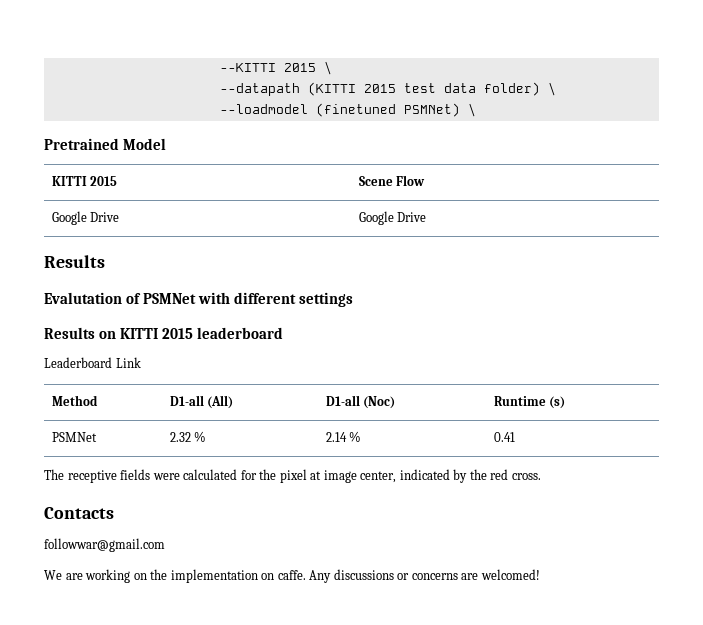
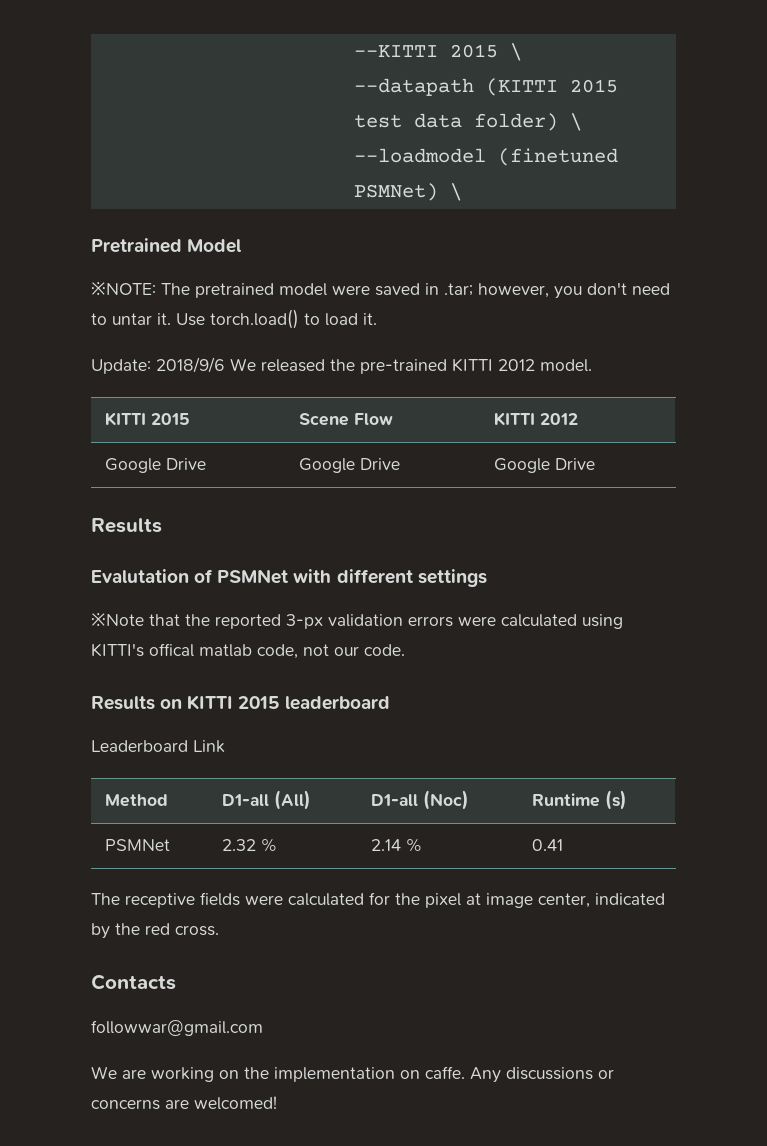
+ ※NOTE: The pretrained model were saved in .tar; however, you don't need to untar it. Use torch.load() to load it.
+ Update: 2018/9/6 We released the pre-trained KITTI 2012 model.
- KITTI 2015 | Scene Flow
- Google Drive | Google Drive
+ KITTI 2015 | Scene Flow | KITTI 2012
+ Google Drive | Google Drive | Google Drive
+ ※Note that the reported 3-px validation errors were calculated using KITTI's offical matlab code, not our code.

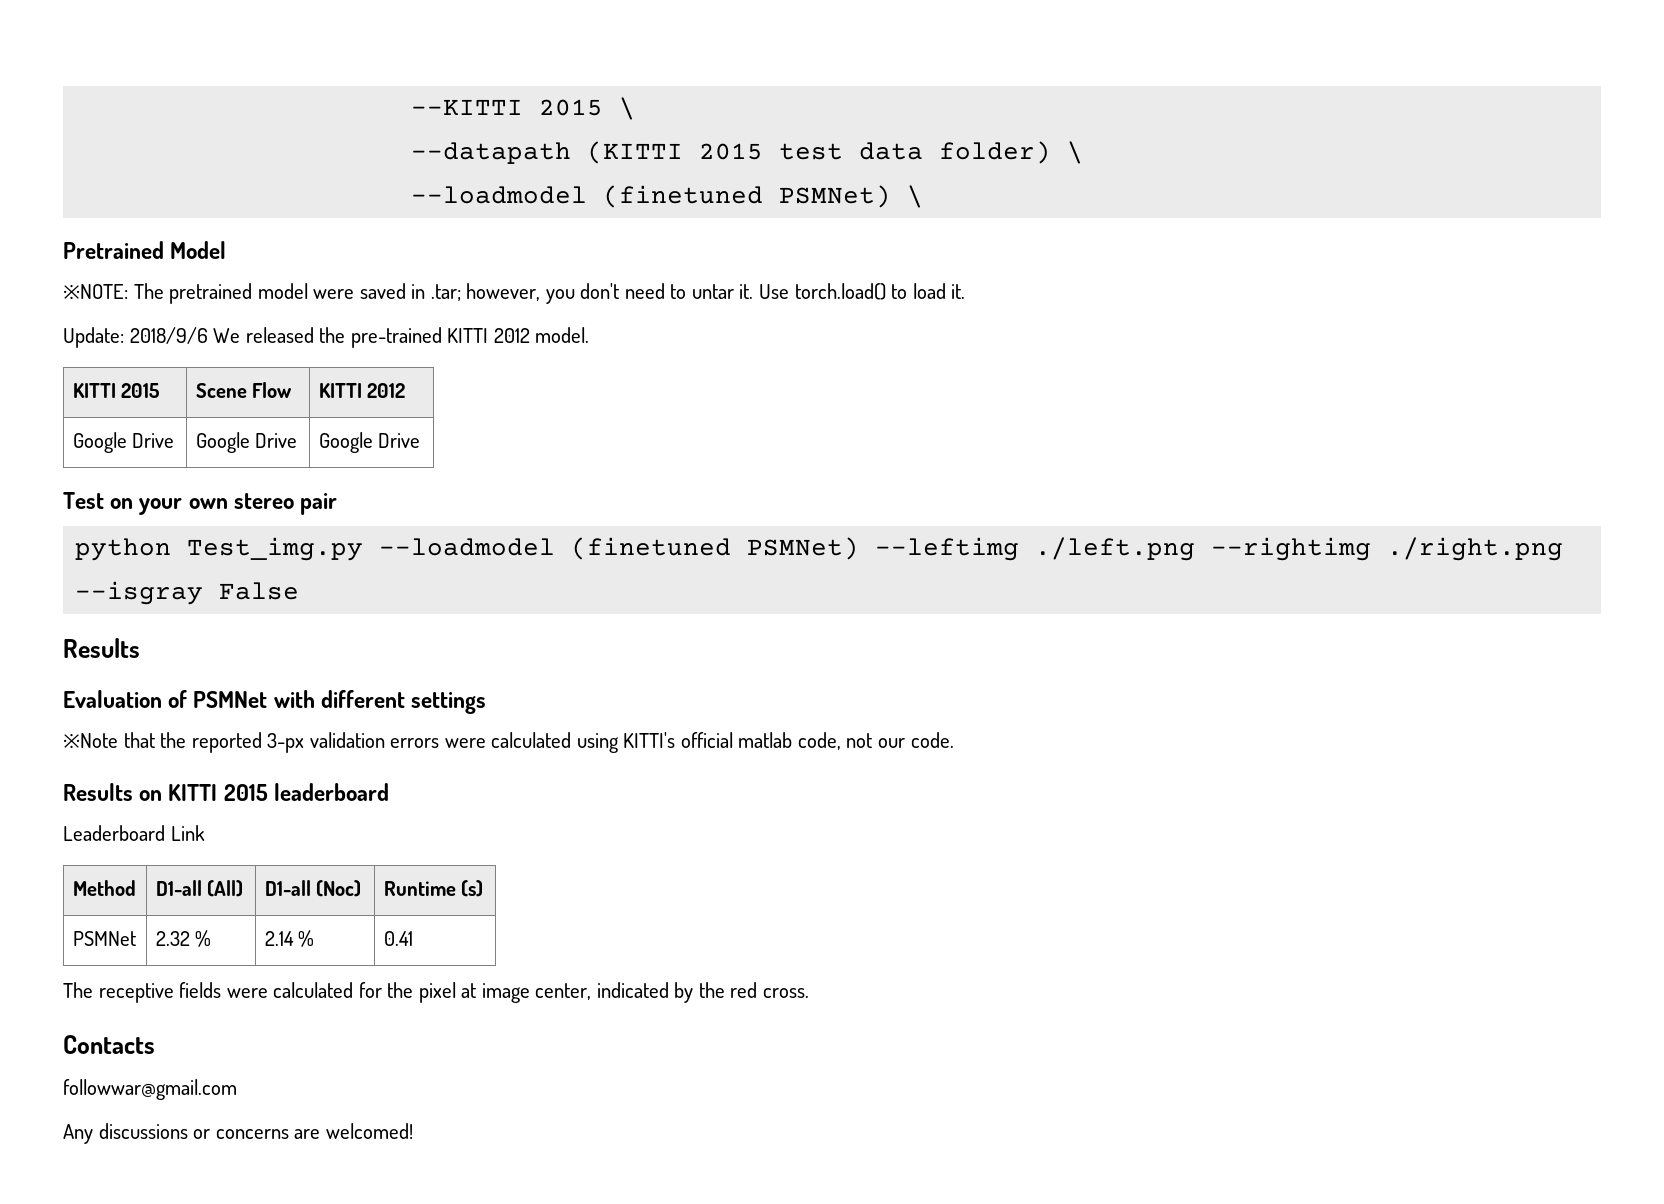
+ Test on your own stereo pair
+ python Test_img.py --loadmodel (finetuned PSMNet) --leftimg ./left.png --rightimg ./right.png --isgray False
- Evalutation of PSMNet with different settings
+ Evaluation of PSMNet with different settings
- ※Note that the reported 3-px validation errors were calculated using KITTI's offical matlab code, not our code.
+ ※Note that the reported 3-px validation errors were calculated using KITTI's official matlab code, not our code.
- We are working on the implementation on caffe.

